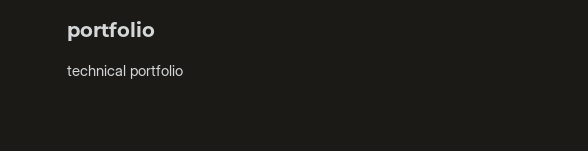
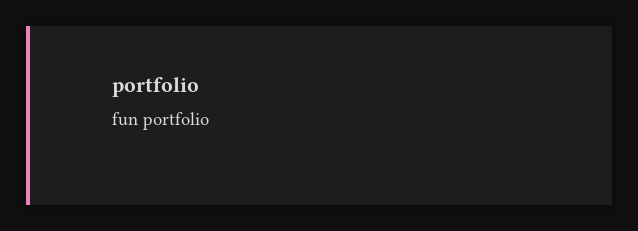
- technical portfolio
+ fun portfolio

